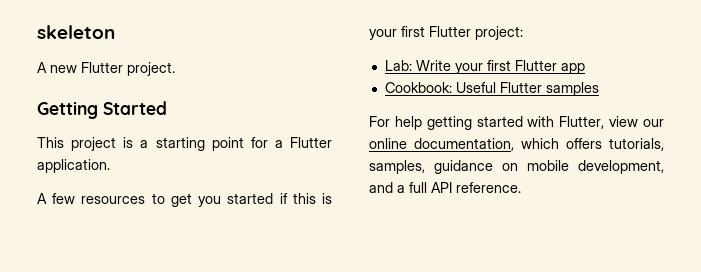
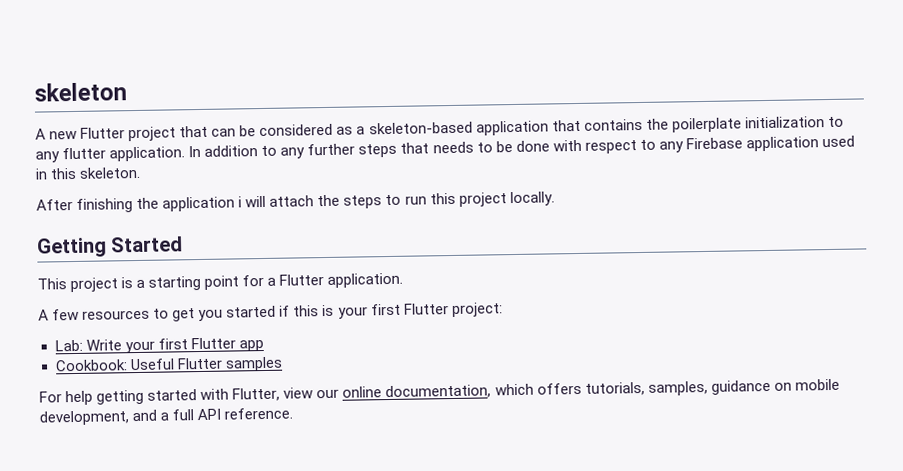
- A new Flutter project.
+ A new Flutter project that can be considered as a skeleton-based application that contains the poilerplate initialization to any flutter application. In addition to any further steps that needs to be done with respect to any Firebase application used in this skeleton.
+ After finishing the application i will attach the steps to run this project locally.

